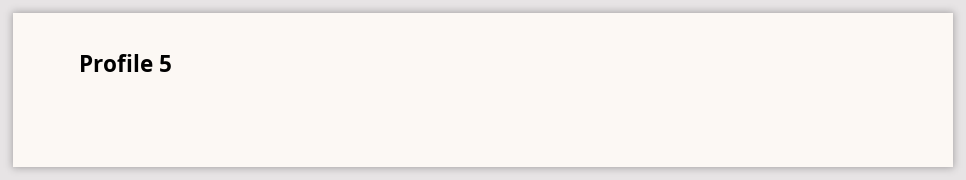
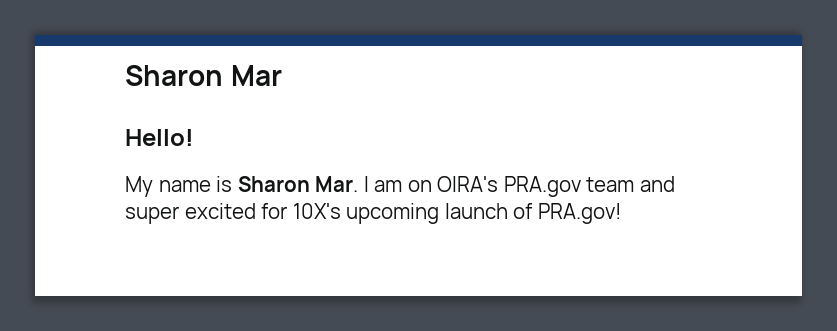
- Profile 5
+ Sharon Mar
+ Hello!
+ My name is Sharon Mar. I am on OIRA's PRA.gov team and super excited for 10X's upcoming launch of PRA.gov!

